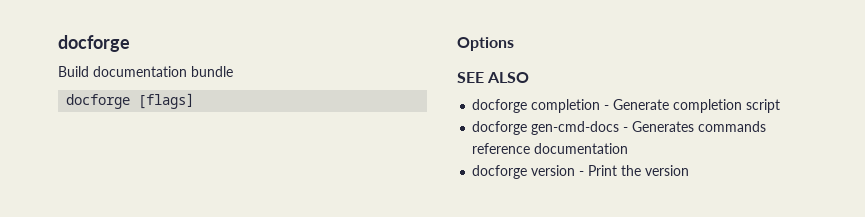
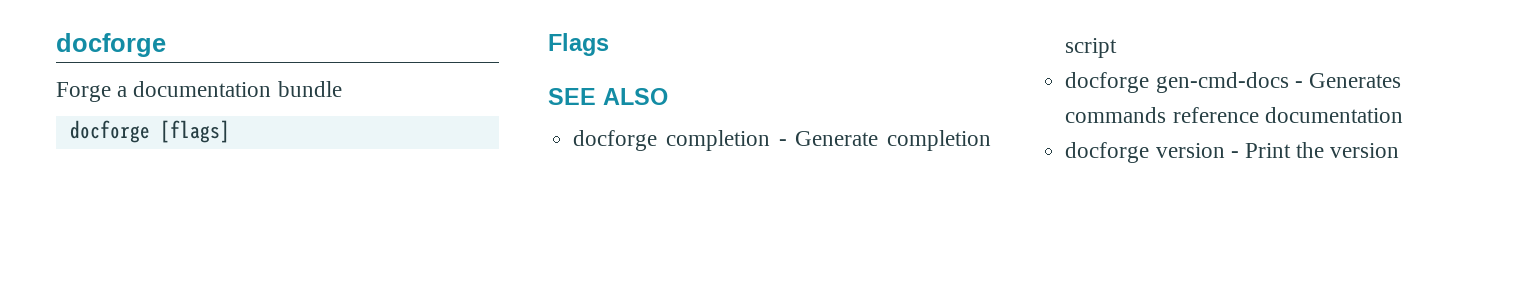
- Build documentation bundle
+ Forge a documentation bundle
- Options
+ Flags

